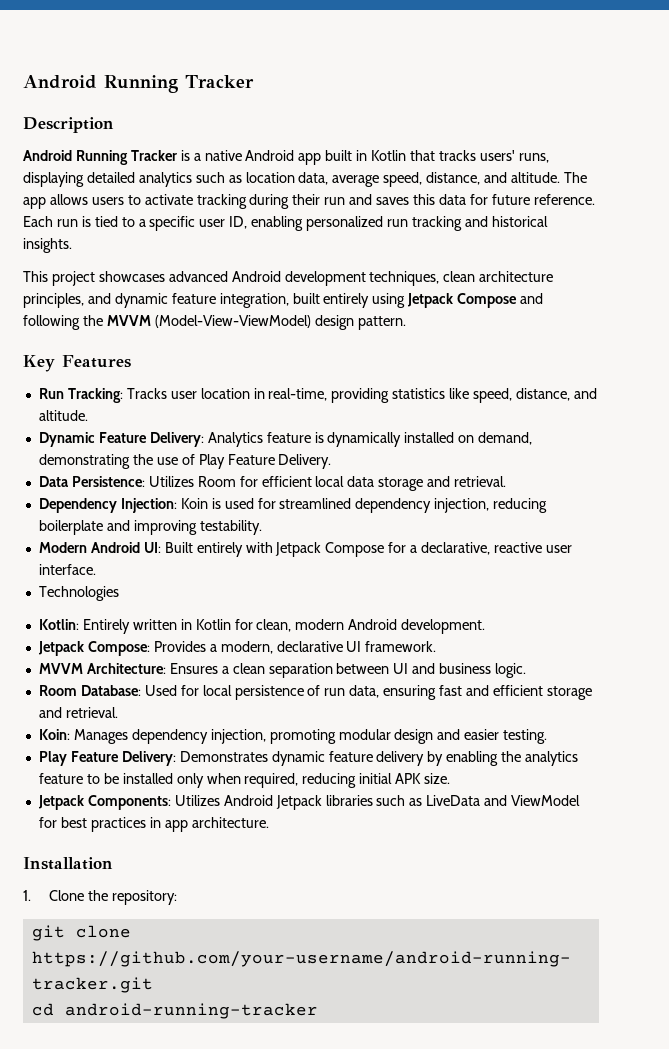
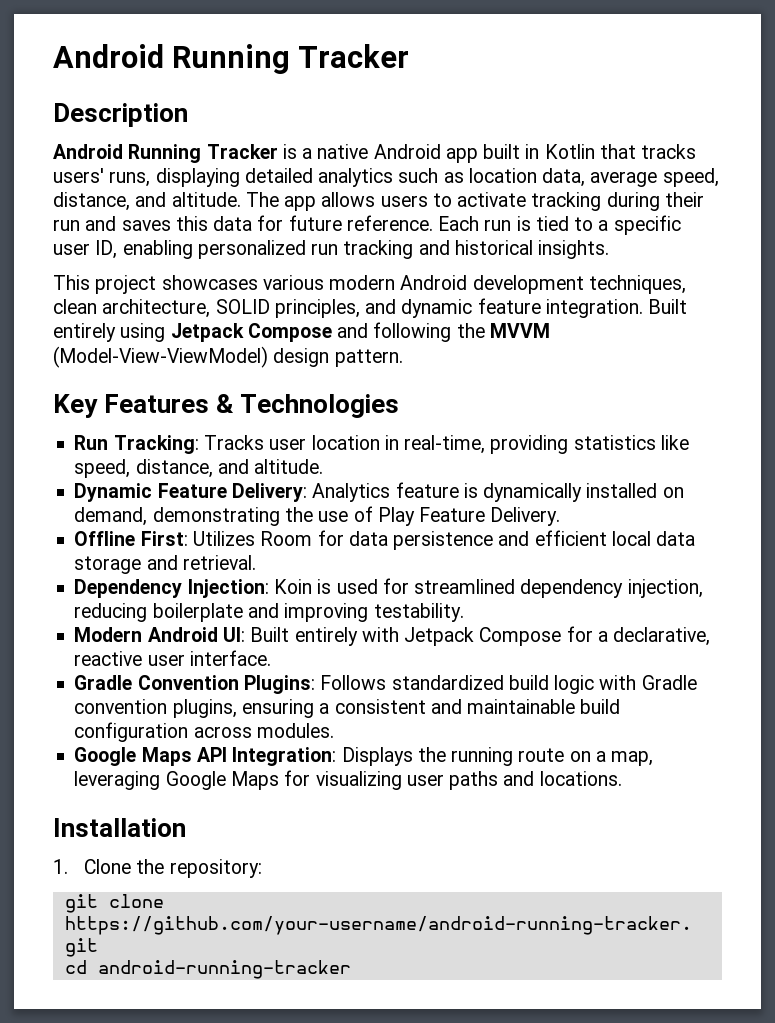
- This project showcases advanced Android development techniques, clean architecture principles, and dynamic feature integration, built entirely using Jetpack Compose and following the MVVM (Model-View-ViewModel) design pattern.
+ This project showcases various modern Android development techniques, clean architecture, SOLID principles, and dynamic feature integration. Built entirely using Jetpack Compose and following the MVVM (Model-View-ViewModel) design pattern.
- Key Features
+ Key Features & Technologies
- Data Persistence: Utilizes Room for efficient local data storage and retrieval.
+ Offline First: Utilizes Room for data persistence and efficient local data storage and retrieval.
- Technologies
- Kotlin: Entirely written in Kotlin for clean, modern Android development.
- Jetpack Compose: Provides a modern, declarative UI framework.
- MVVM Architecture: Ensures a clean separation between UI and business logic.
- Room Database: Used for local persistence of run data, ensuring fast and efficient storage and retrieval.
- Koin: Manages dependency injection, promoting modular design and easier testing.
- Play Feature Delivery: Demonstrates dynamic feature delivery by enabling the analytics feature to be installed only when required, reducing initial APK size.
- Jetpack Components: Utilizes Android Jetpack libraries such as LiveData and ViewModel for best practices in app architecture.
+ Gradle Convention Plugins: Follows standardized build logic with Gradle convention plugins, ensuring a consistent and maintainable build configuration across modules.
+ Google Maps API Integration: Displays the running route on a map, leveraging Google Maps for visualizing user paths and locations.

